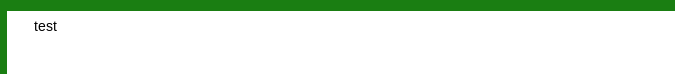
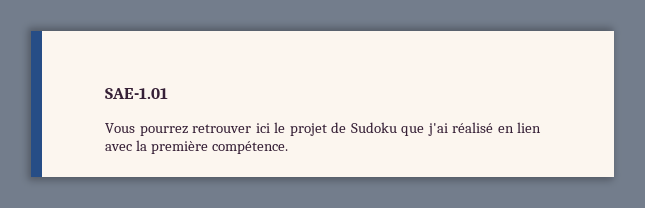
- test
+ SAE-1.01
+ Vous pourrez retrouver ici le projet de Sudoku que j'ai réalisé en lien avec la première compétence.

